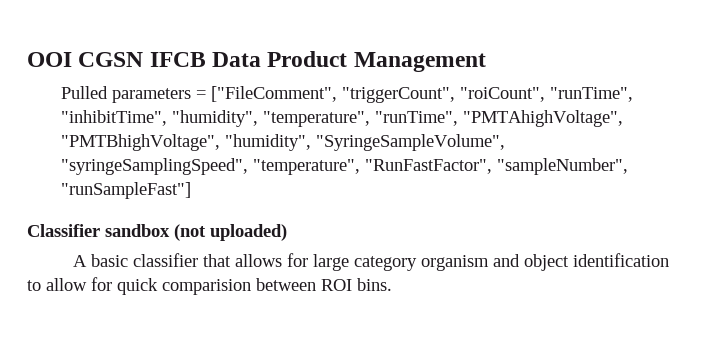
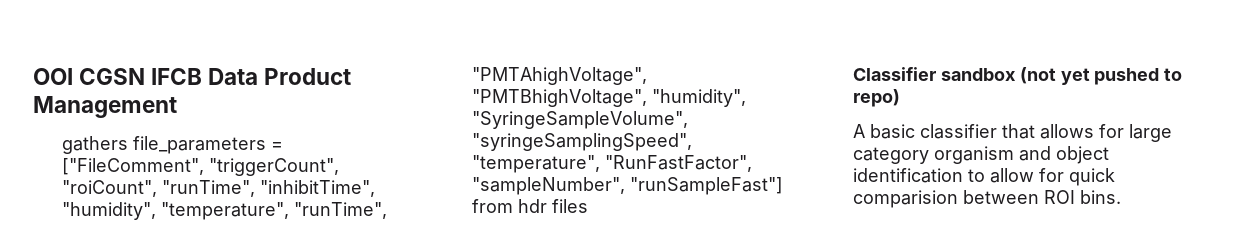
- Pulled parameters = ["FileComment", "triggerCount", "roiCount", "runTime", "inhibitTime", "humidity", "temperature", "runTime", "PMTAhighVoltage", "PMTBhighVoltage", "humidity", "SyringeSampleVolume", "syringeSamplingSpeed", "temperature", "RunFastFactor", "sampleNumber", "runSampleFast"]
+ gathers file_parameters = ["FileComment", "triggerCount", "roiCount", "runTime", "inhibitTime", "humidity", "temperature", "runTime", "PMTAhighVoltage", "PMTBhighVoltage", "humidity", "SyringeSampleVolume", "syringeSamplingSpeed", "temperature", "RunFastFactor", "sampleNumber", "runSampleFast"] from hdr files
- Classifier sandbox (not uploaded)
+ Classifier sandbox (not yet pushed to repo)

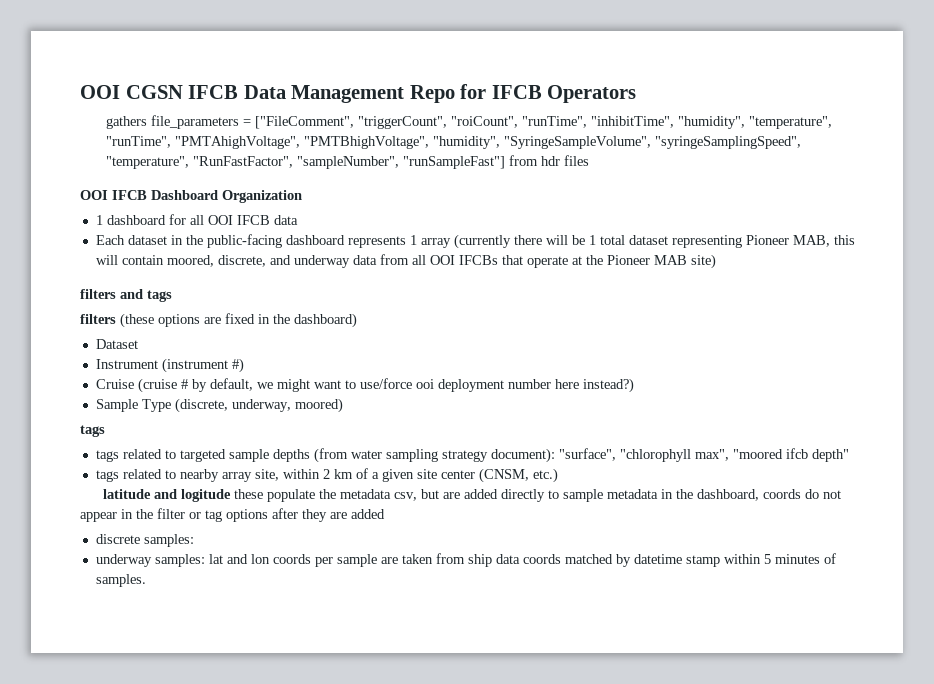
- OOI CGSN IFCB Data Product Management
+ OOI CGSN IFCB Data Management Repo for IFCB Operators
- Classifier sandbox (not yet pushed to repo)
- A basic classifier that allows for large category organism and object identification to allow for quick comparision between ROI bins.
+ OOI IFCB Dashboard Organization
+ 1 dashboard for all OOI IFCB data
+ Each dataset in the public-facing dashboard represents 1 array (currently there will be 1 total dataset representing Pioneer MAB, this will contain moored, discrete, and underway data from all OOI IFCBs that operate at the Pioneer MAB site)
+ filters and tags
+ filters (these options are fixed in the dashboard)
+ Dataset
+ Instrument (instrument #)
+ Cruise (cruise # by default, we might want to use/force ooi deployment number here instead?)
+ Sample Type (discrete, underway, moored)
+ tags
+ tags related to targeted sample depths (from water sampling strategy document): "surface", "chlorophyll max", "moored ifcb depth"
+ tags related to nearby array site, within 2 km of a given site center (CNSM, etc.)
+ latitude and logitude these populate the metadata csv, but are added directly to sample metadata in the dashboard, coords do not appear in the filter or tag options after they are added
+ discrete samples:
+ underway samples: lat and lon coords per sample are taken from ship data coords matched by datetime stamp within 5 minutes of samples.

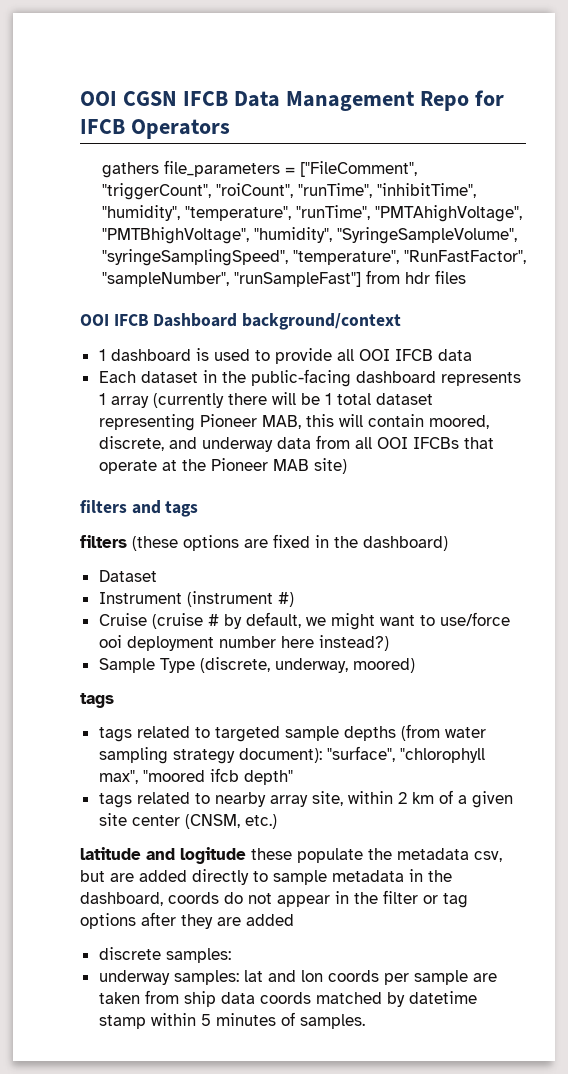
- OOI IFCB Dashboard Organization
+ OOI IFCB Dashboard background/context
- 1 dashboard for all OOI IFCB data
+ 1 dashboard is used to provide all OOI IFCB data

